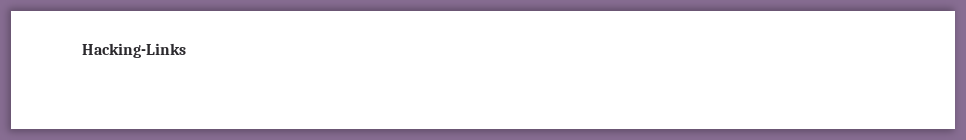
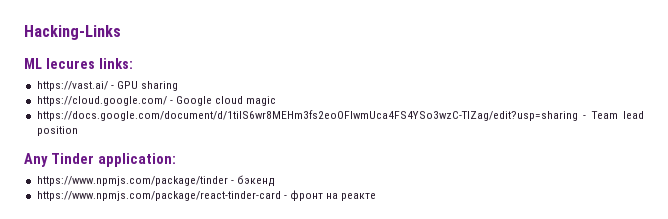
+ ML lecures links:
+ https://vast.ai/ - GPU sharing
+ https://cloud.google.com/ - Google cloud magic
+ https://docs.google.com/document/d/1tilS6wr8MEHm3fs2eoOFIwmUca4FS4YSo3wzC-TlZag/edit?usp=sharing - Team lead position
+ Any Tinder application:
+ https://www.npmjs.com/package/tinder - бэкенд
+ https://www.npmjs.com/package/react-tinder-card - фронт на реакте

